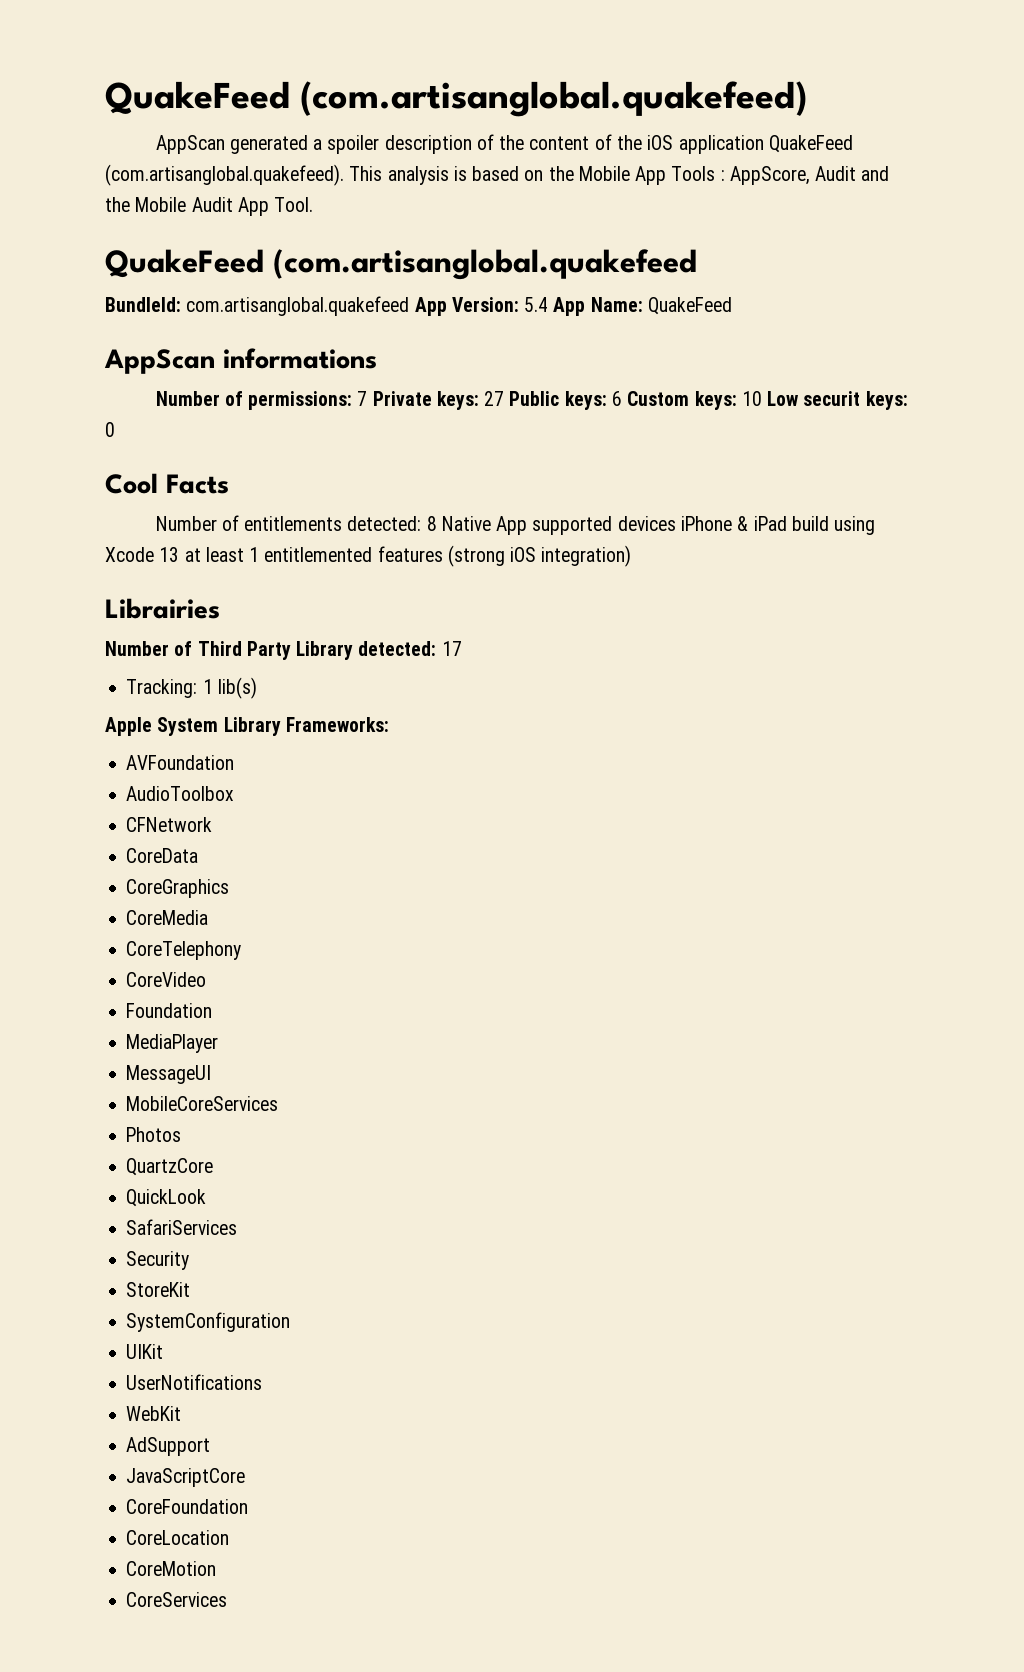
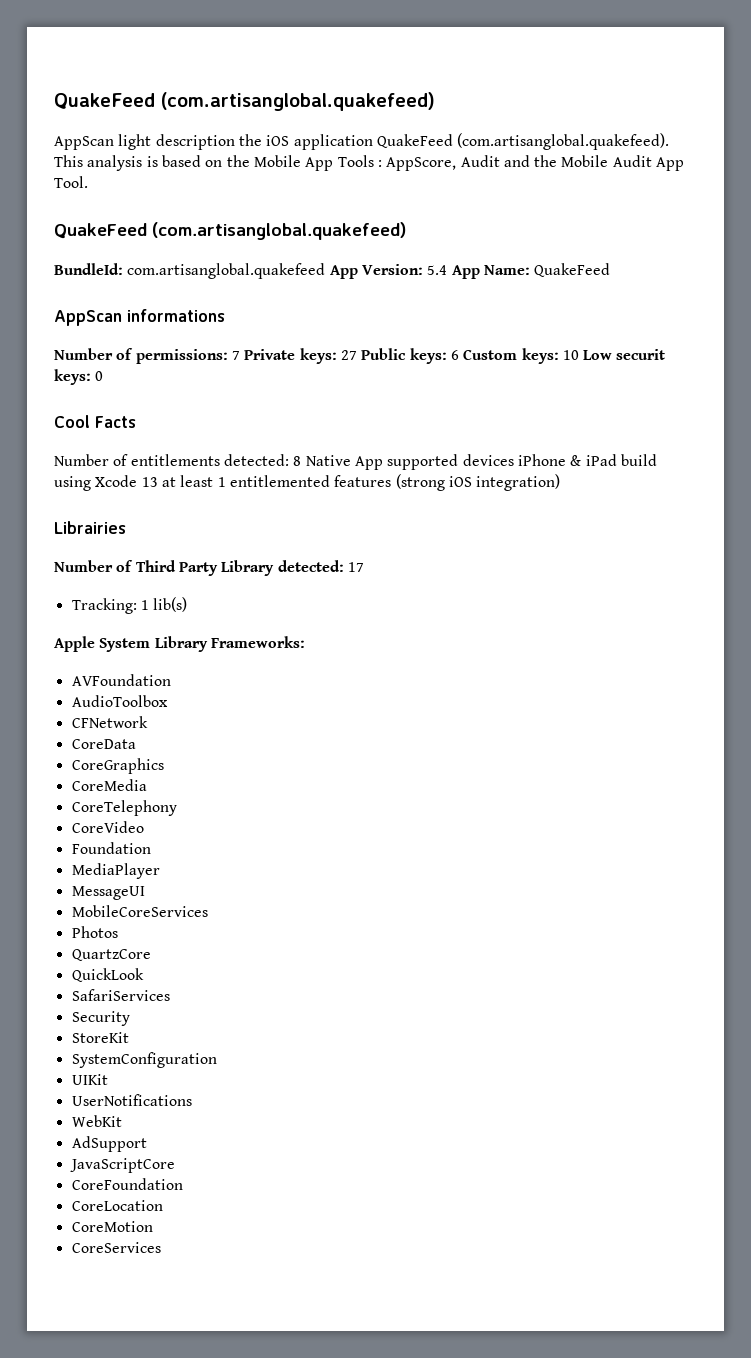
- AppScan generated a spoiler description of the content of the iOS application QuakeFeed (com.artisanglobal.quakefeed). This analysis is based on the Mobile App Tools : AppScore, Audit and the Mobile Audit App Tool.
- QuakeFeed (com.artisanglobal.quakefeed
+ AppScan light description the iOS application QuakeFeed (com.artisanglobal.quakefeed). This analysis is based on the Mobile App Tools : AppScore, Audit and the Mobile Audit App Tool.
+ QuakeFeed (com.artisanglobal.quakefeed)

